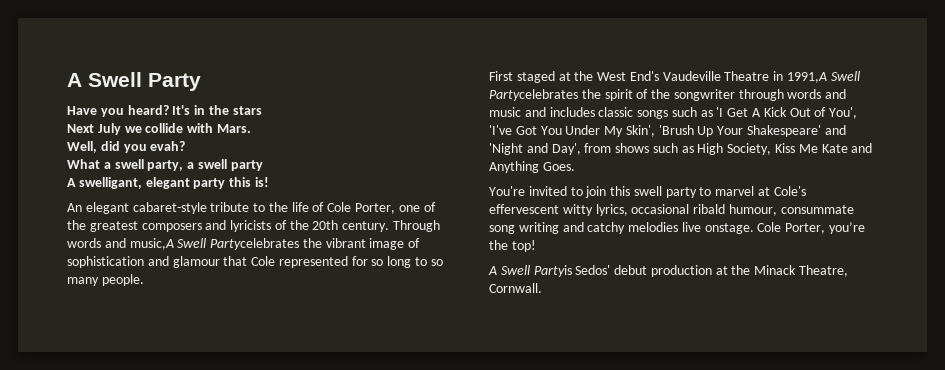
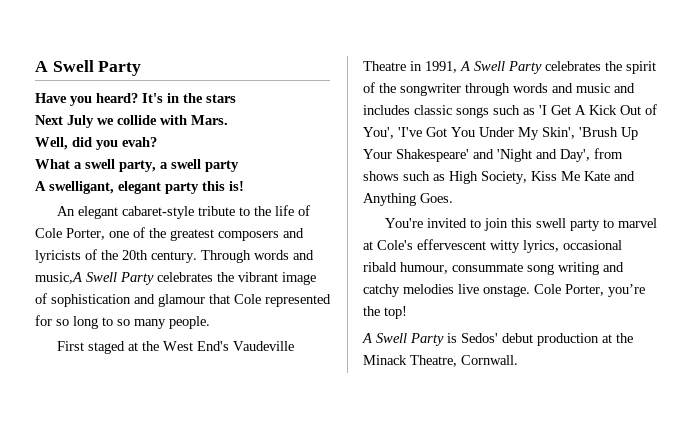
- Through words and music,A Swell Partycelebrates the vibrant image of sophistication and glamour that Cole represented for so long to so many people.
+ Through words and music,A Swell Party celebrates the vibrant image of sophistication and glamour that Cole represented for so long to so many people.
- First staged at the West End's Vaudeville Theatre in 1991,A Swell Partycelebrates the spirit of the songwriter through words and music and includes classic songs such as 'I Get A Kick Out of You', 'I've Got You Under My Skin', 'Brush Up Your Shakespeare' and 'Night and Day', from shows such as High Society, Kiss Me Kate and Anything Goes.
+ First staged at the West End's Vaudeville Theatre in 1991, A Swell Party celebrates the spirit of the songwriter through words and music and includes classic songs such as 'I Get A Kick Out of You', 'I've Got You Under My Skin', 'Brush Up Your Shakespeare' and 'Night and Day', from shows such as High Society, Kiss Me Kate and Anything Goes.
- A Swell Partyis Sedos' debut production at the Minack Theatre, Cornwall.
+ A Swell Party is Sedos' debut production at the Minack Theatre, Cornwall.

